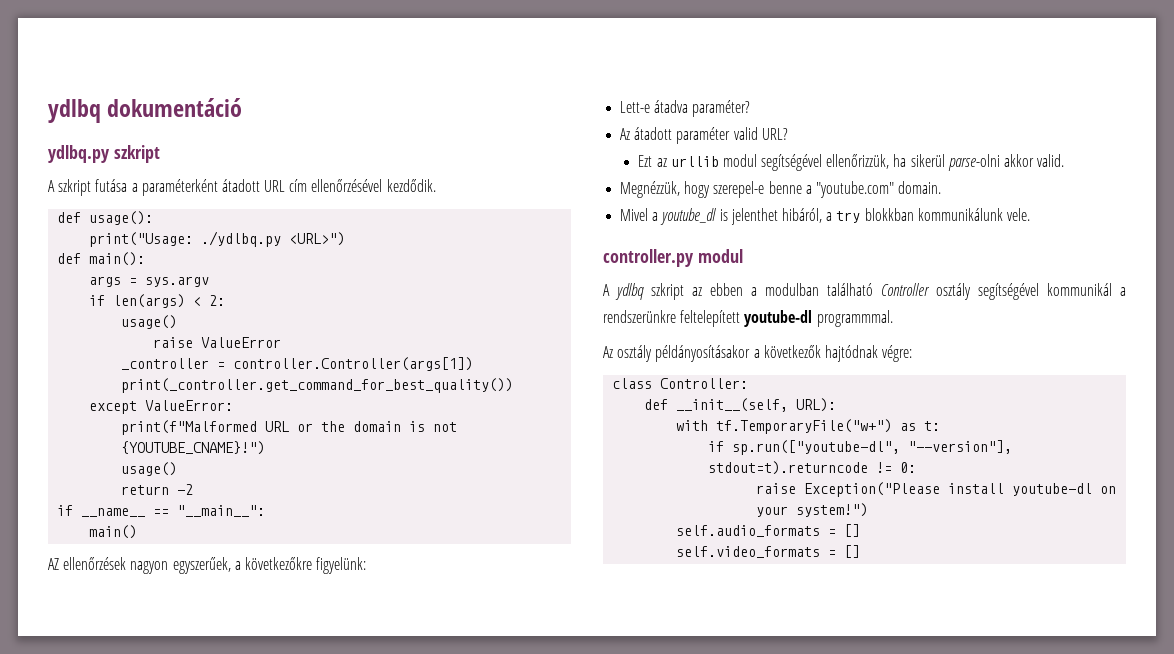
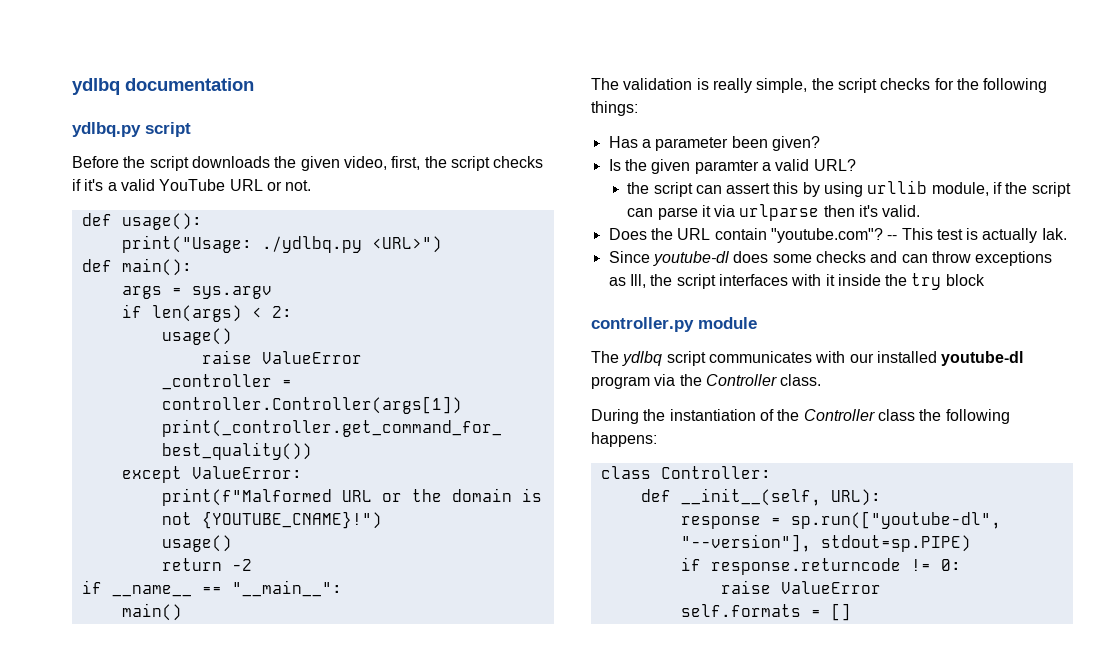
- ydlbq dokumentáció
+ ydlbq documentation
- ydlbq.py szkript
- A szkript futása a paraméterként átadott URL cím ellenőrzésével kezdődik.
+ ydlbq.py script
+ Before the script downloads the given video, first, the script checks if it's a valid YouTube URL or not.
- AZ ellenőrzések nagyon egyszerűek, a következőkre figyelünk:
- Lett-e átadva paraméter?
- Az átadott paraméter valid URL?
- Ezt az urllib modul segítségével ellenőrizzük, ha sikerül parse-olni akkor valid.
- Megnézzük, hogy szerepel-e benne a "youtube.com" domain.
- Mivel a youtube_dl is jelenthet hibáról, a try blokkban kommunikálunk vele.
- controller.py modul
- A ydlbq szkript az ebben a modulban található Controller osztály segítségével kommunikál a rendszerünkre feltelepített youtube-dl programmmal.
- Az osztály példányosításakor a következők hajtódnak végre:
+ The validation is really simple, the script checks for the following things:
+ Has a parameter been given?
+ Is the given paramter a valid URL?
+ the script can assert this by using urllib module, if the script can parse it via urlparse then it's valid.
+ Does the URL contain "youtube.com"? -- This test is actually Iak.
+ Since youtube-dl does some checks and can throw exceptions as Ill, the script interfaces with it inside the try block
+ controller.py module
+ The ydlbq script communicates with our installed youtube-dl program via the Controller class.
+ During the instantiation of the Controller class the following happens:
- with tf.TemporaryFile("w+") as t:
- if sp.run(["youtube-dl", "--version"], stdout=t).returncode != 0:
- raise Exception("Please install youtube-dl on your system!")
- self.audio_formats = []
- self.video_formats = []
+ response = sp.run(["youtube-dl", "--version"], stdout=sp.PIPE)
+ if response.returncode != 0:
+ raise ValueError
+ self.formats = []

